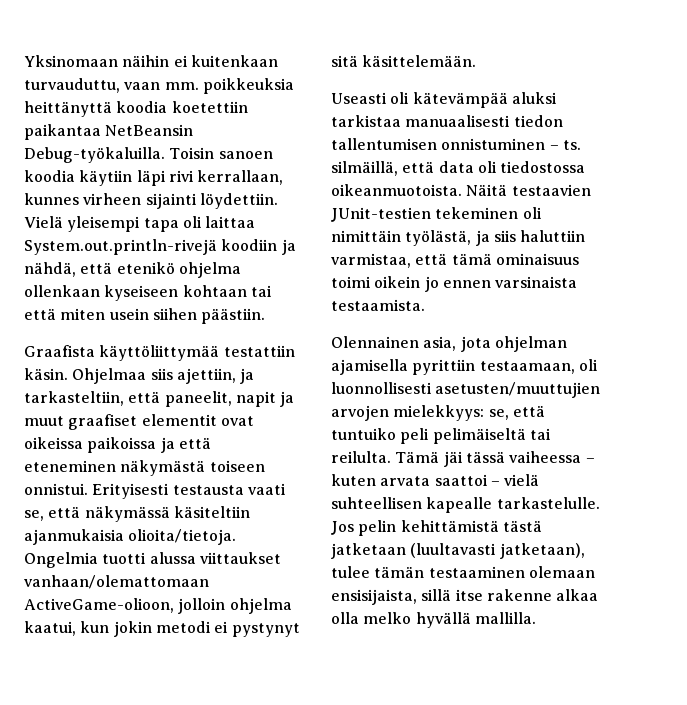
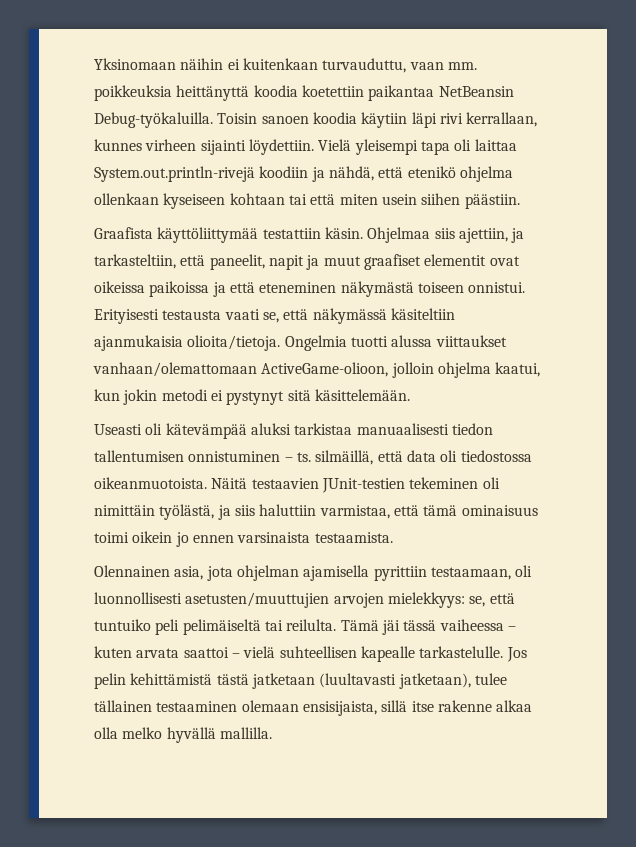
- Jos pelin kehittämistä tästä jatketaan (luultavasti jatketaan), tulee tämän testaaminen olemaan ensisijaista, sillä itse rakenne alkaa olla melko hyvällä mallilla.
+ Jos pelin kehittämistä tästä jatketaan (luultavasti jatketaan), tulee tällainen testaaminen olemaan ensisijaista, sillä itse rakenne alkaa olla melko hyvällä mallilla.

